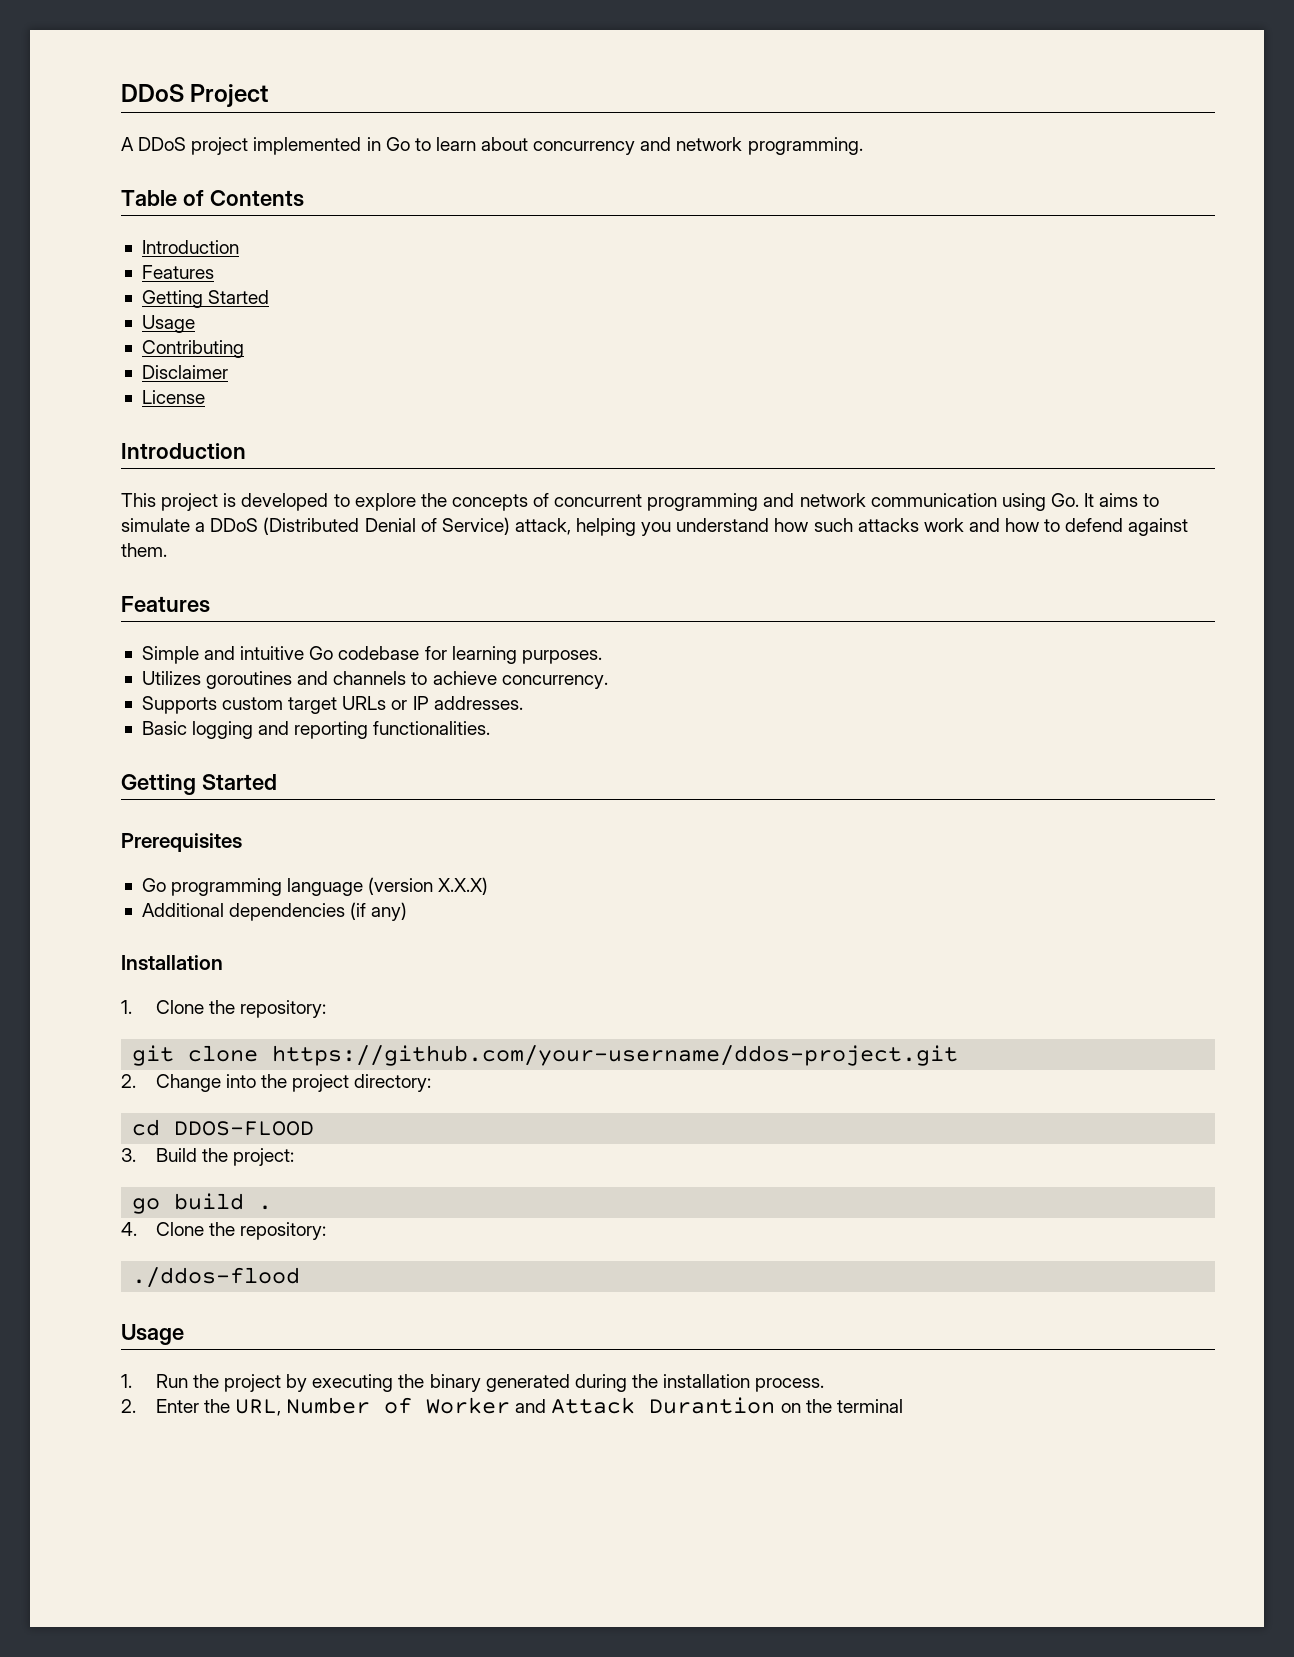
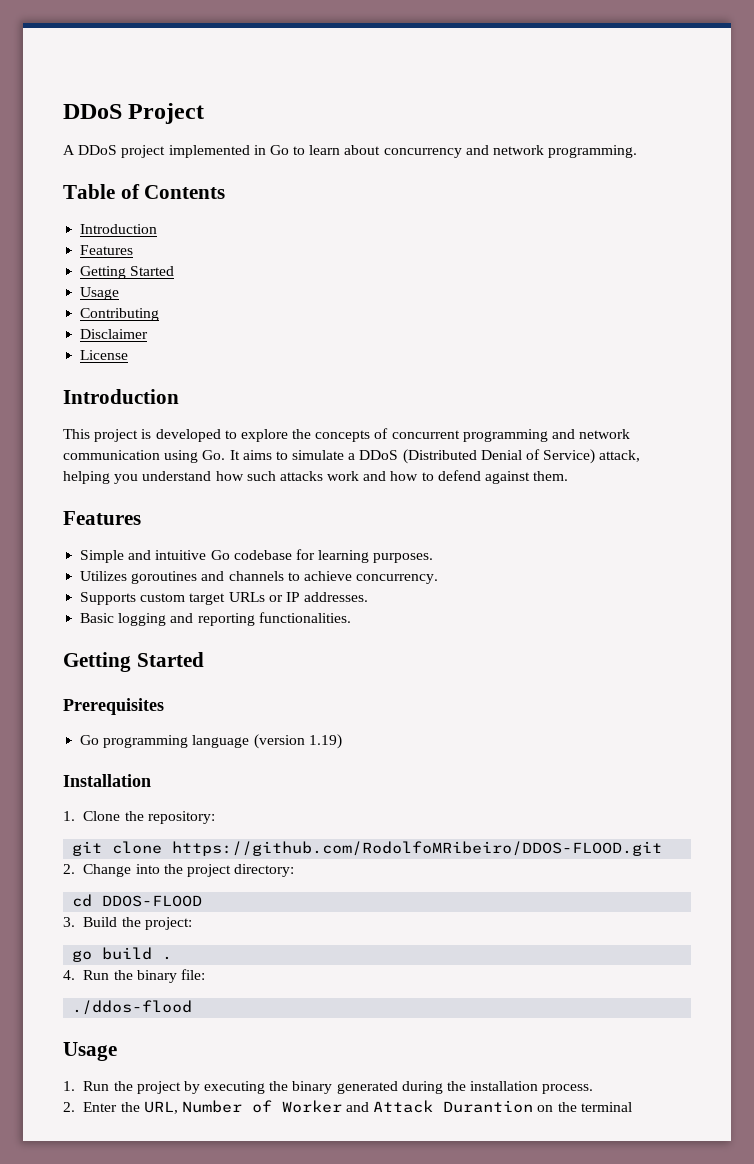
- Go programming language (version X.X.X)
- Additional dependencies (if any)
+ Go programming language (version 1.19)
- git clone https://github.com/your-username/ddos-project.git
+ git clone https://github.com/RodolfoMRibeiro/DDOS-FLOOD.git
- 4. Clone the repository:
+ 4. Run the binary file:

